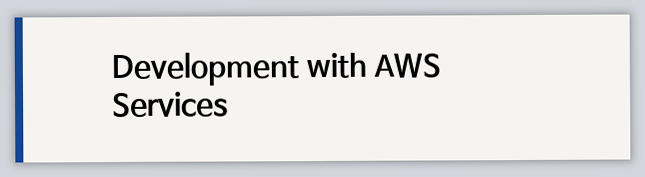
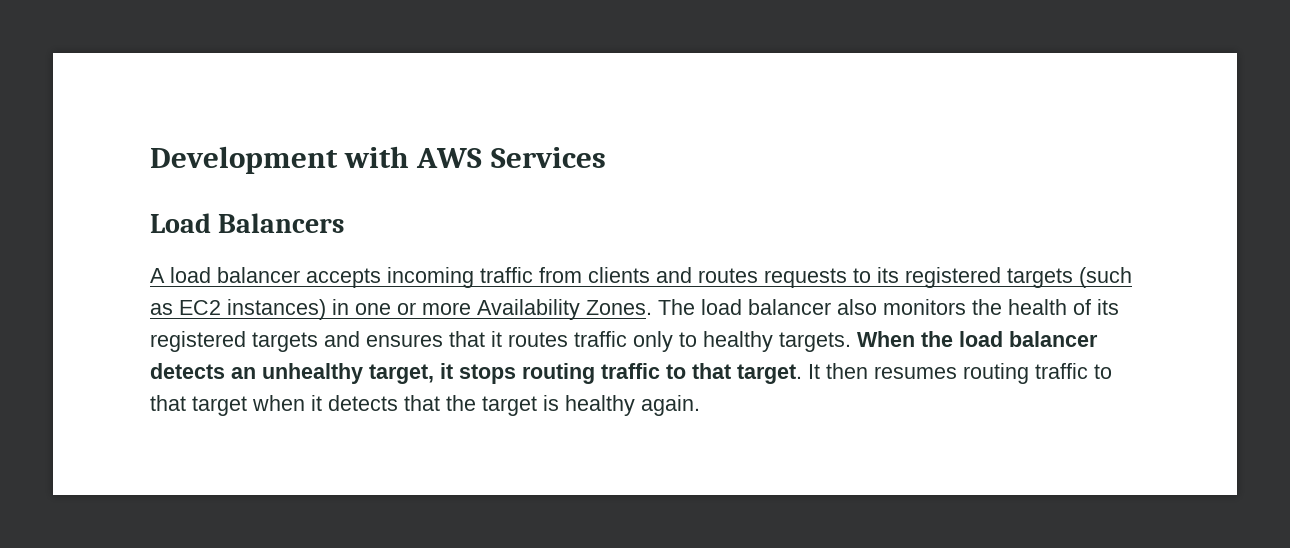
+ Load Balancers
+ A load balancer accepts incoming traffic from clients and routes requests to its registered targets (such as EC2 instances) in one or more Availability Zones. The load balancer also monitors the health of its registered targets and ensures that it routes traffic only to healthy targets. When the load balancer detects an unhealthy target, it stops routing traffic to that target. It then resumes routing traffic to that target when it detects that the target is healthy again.

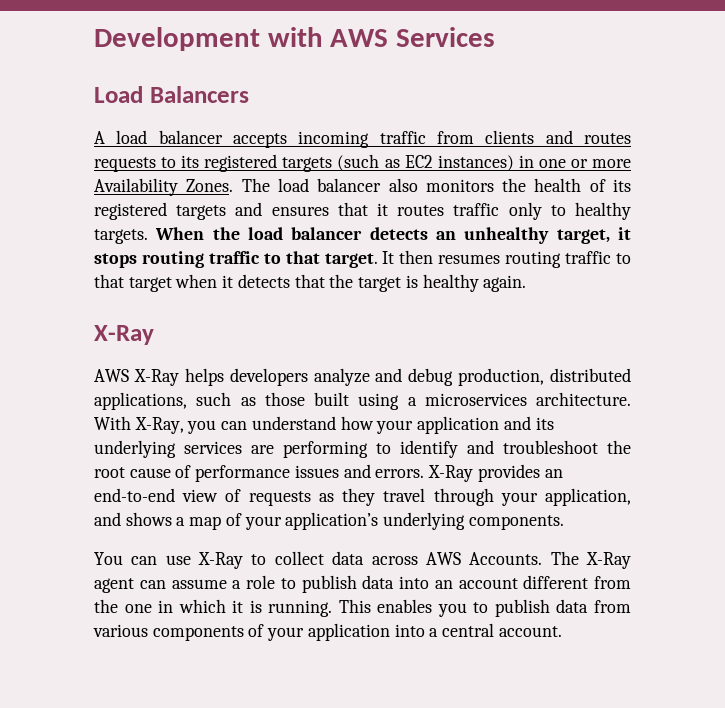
  It then resumes routing traffic to that target when it detects that the target is healthy again.
+ X-Ray
+ AWS X-Ray helps developers analyze and debug production, distributed applications, such as those built using a microservices architecture. With X-Ray, you can understand how your application and its underlying services are performing to identify and troubleshoot the root cause of performance issues and errors. X-Ray provides an end-to-end view of requests as they travel through your application, and shows a map of your application’s underlying components.
+ You can use X-Ray to collect data across AWS Accounts. The X-Ray agent can assume a role to publish data into an account different from the one in which it is running. This enables you to publish data from various components of your application into a central account.

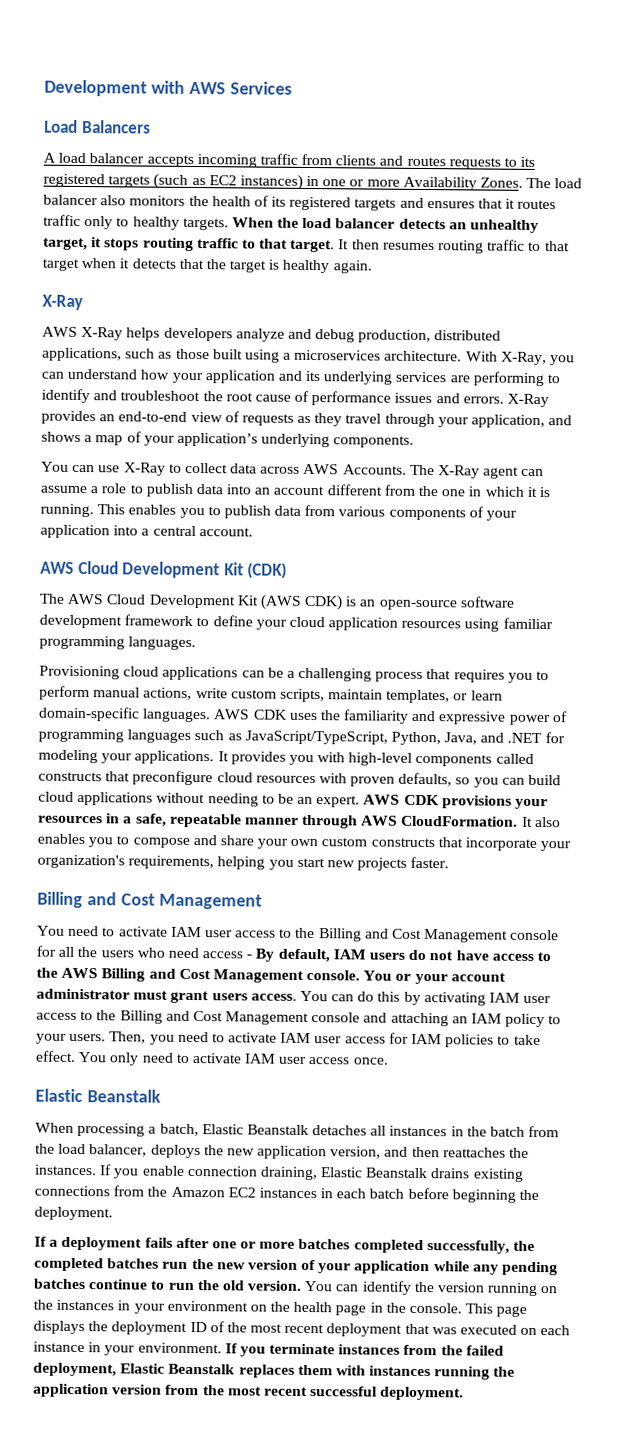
+ AWS Cloud Development Kit (CDK)
+ The AWS Cloud Development Kit (AWS CDK) is an open-source software development framework to define your cloud application resources using familiar programming languages.
+ Provisioning cloud applications can be a challenging process that requires you to perform manual actions, write custom scripts, maintain templates, or learn domain-specific languages. AWS CDK uses the familiarity and expressive power of programming languages such as JavaScript/TypeScript, Python, Java, and .NET for modeling your applications. It provides you with high-level components called constructs that preconfigure cloud resources with proven defaults, so you can build cloud applications without needing to be an expert. AWS CDK provisions your resources in a safe, repeatable manner through AWS CloudFormation. It also enables you to compose and share your own custom constructs that incorporate your organization's requirements, helping you start new projects faster.
+ Billing and Cost Management
+ You need to activate IAM user access to the Billing and Cost Management console for all the users who need access - By default, IAM users do not have access to the AWS Billing and Cost Management console. You or your account administrator must grant users access. You can do this by activating IAM user access to the Billing and Cost Management console and attaching an IAM policy to your users. Then, you need to activate IAM user access for IAM policies to take effect. You only need to activate IAM user access once.
+ Elastic Beanstalk
+ When processing a batch, Elastic Beanstalk detaches all instances in the batch from the load balancer, deploys the new application version, and then reattaches the instances. If you enable connection draining, Elastic Beanstalk drains existing connections from the Amazon EC2 instances in each batch before beginning the deployment.
+ If a deployment fails after one or more batches completed successfully, the completed batches run the new version of your application while any pending batches continue to run the old version. You can identify the version running on the instances in your environment on the health page in the console. This page displays the deployment ID of the most recent deployment that was executed on each instance in your environment. If you terminate instances from the failed deployment, Elastic Beanstalk replaces them with instances running the application version from the most recent successful deployment.

